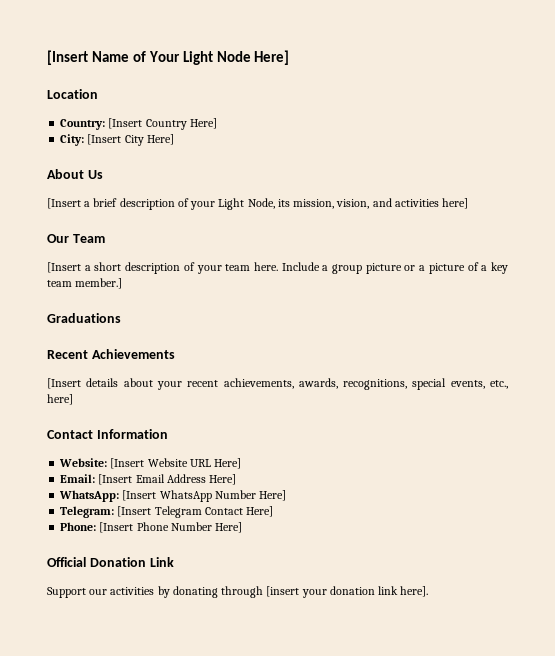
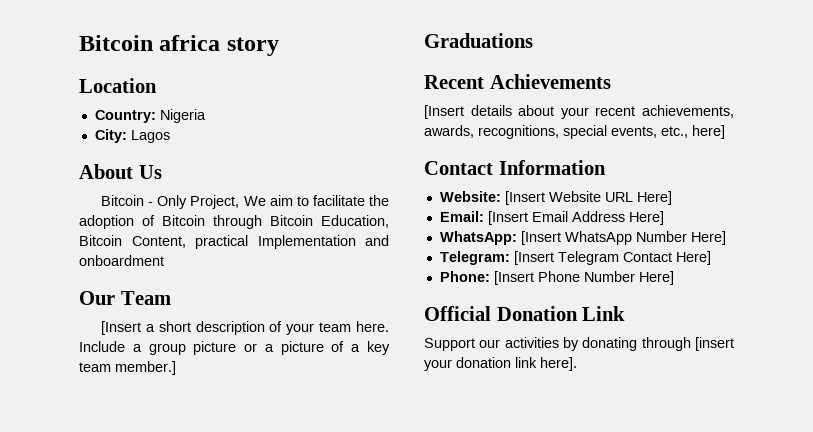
- [Insert Name of Your Light Node Here]
+ Bitcoin africa story
  Location
- Country: [Insert Country Here]
- City: [Insert City Here]
+ Country: Nigeria
+ City: Lagos
  About Us
- [Insert a brief description of your Light Node, its mission, vision, and activities here]
+ Bitcoin - Only Project, We aim to facilitate the adoption of Bitcoin through Bitcoin Education, Bitcoin Content, practical Implementation and onboardment

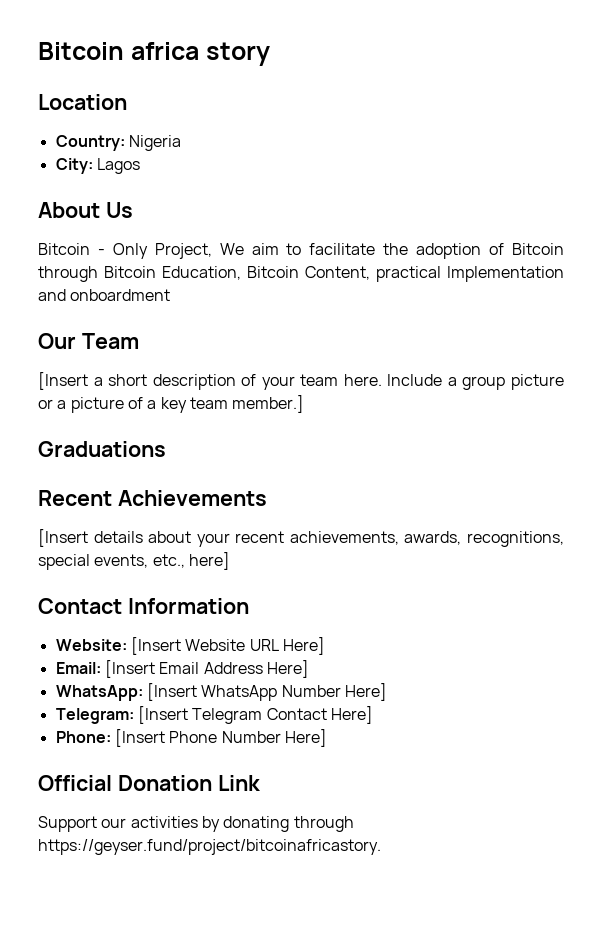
- Support our activities by donating through [insert your donation link here].
+ Support our activities by donating through https://geyser.fund/project/bitcoinafricastory.

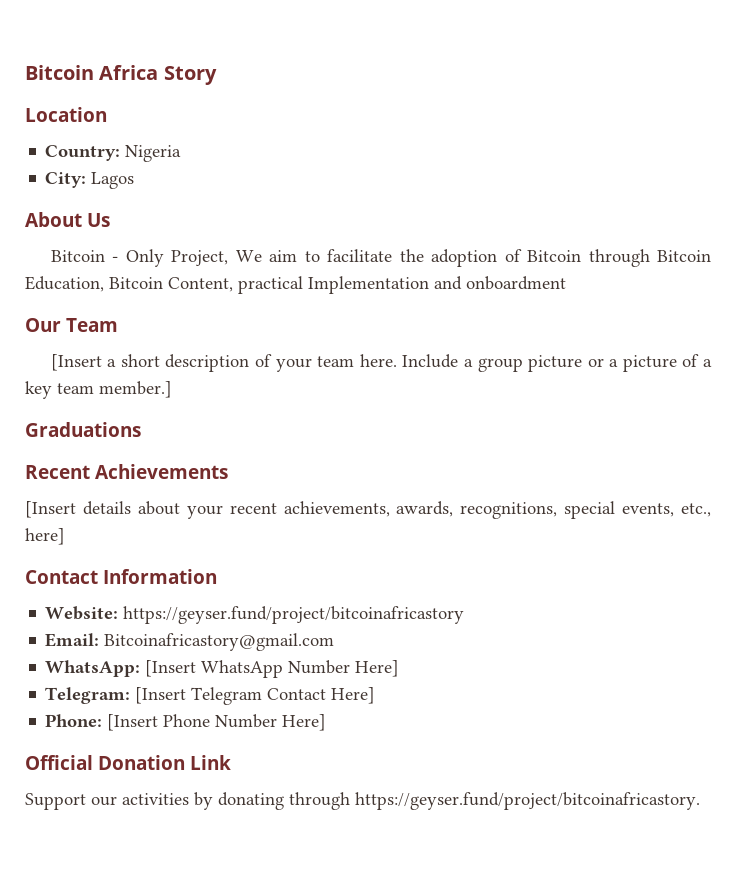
- Bitcoin africa story
+ Bitcoin Africa Story
- Website: [Insert Website URL Here]
- Email: [Insert Email Address Here]
+ Website: https://geyser.fund/project/bitcoinafricastory
+ Email: Bitcoinafricastory@gmail.com

